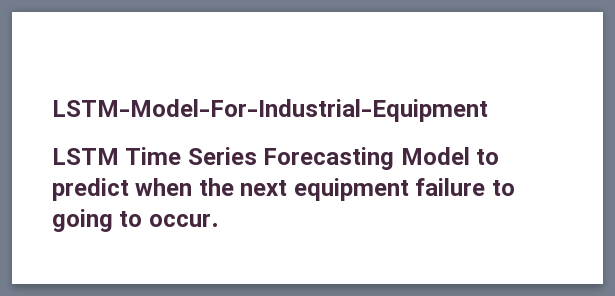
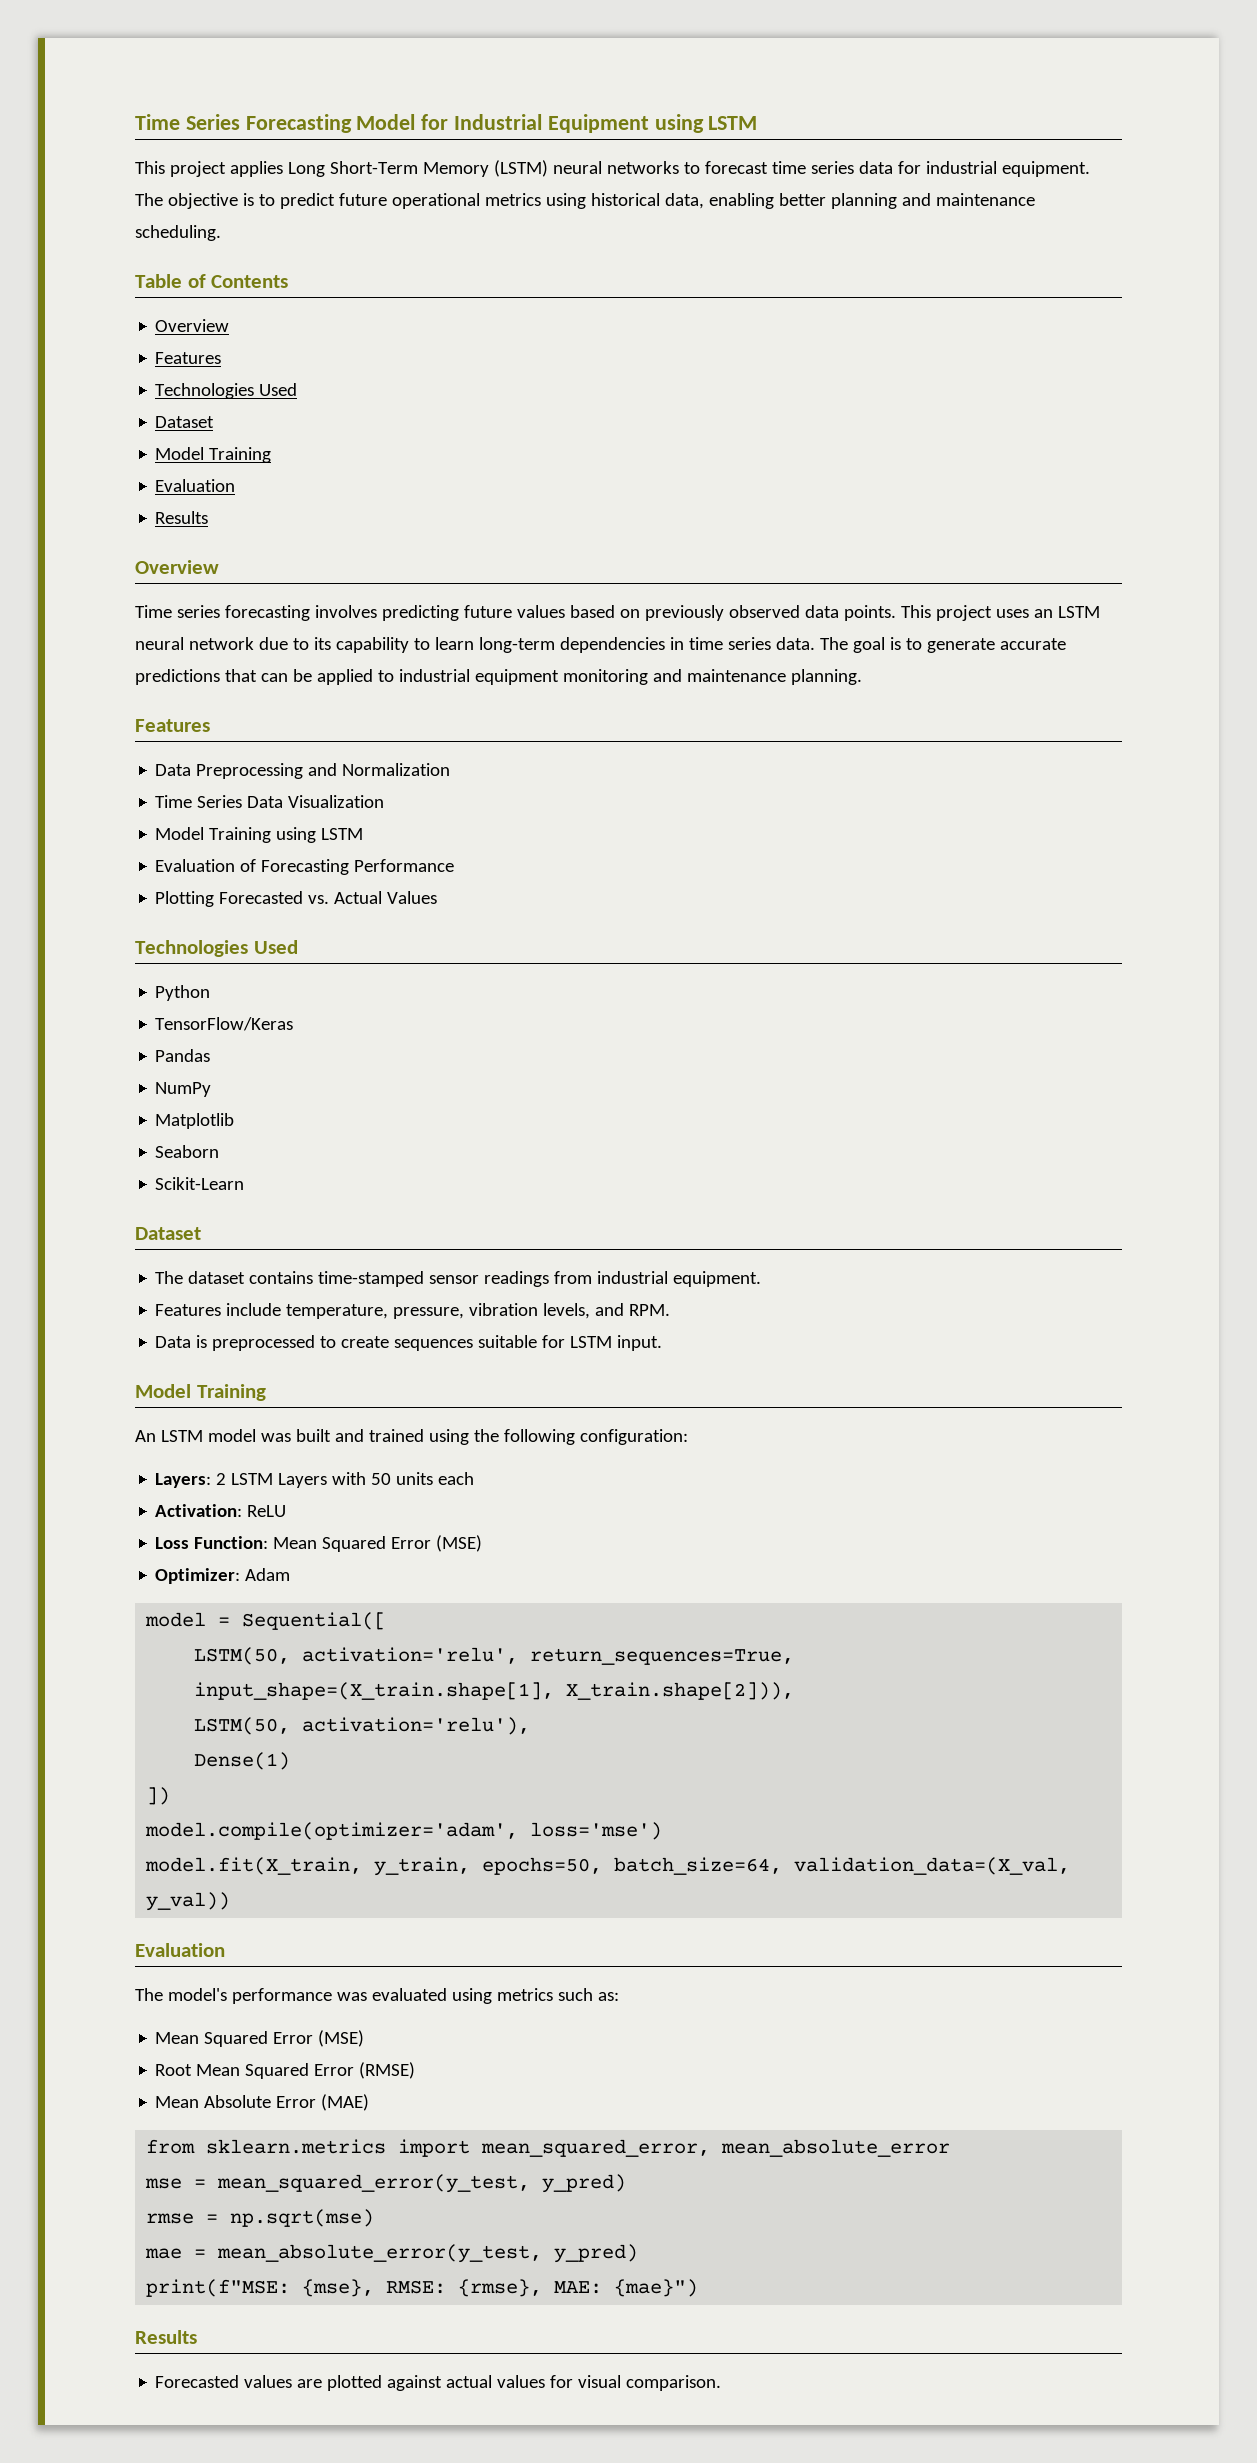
- LSTM-Model-For-Industrial-Equipment
- LSTM Time Series Forecasting Model to predict when the next equipment failure to going to occur.
+ Time Series Forecasting Model for Industrial Equipment using LSTM
+ This project applies Long Short-Term Memory (LSTM) neural networks to forecast time series data for industrial equipment. The objective is to predict future operational metrics using historical data, enabling better planning and maintenance scheduling.
+ Table of Contents
+ Overview
+ Features
+ Technologies Used
+ Dataset
+ Model Training
+ Evaluation
+ Results
+ Overview
+ Time series forecasting involves predicting future values based on previously observed data points. This project uses an LSTM neural network due to its capability to learn long-term dependencies in time series data. The goal is to generate accurate predictions that can be applied to industrial equipment monitoring and maintenance planning.
+ Features
+ Data Preprocessing and Normalization
+ Time Series Data Visualization
+ Model Training using LSTM
+ Evaluation of Forecasting Performance
+ Plotting Forecasted vs. Actual Values
+ Technologies Used
+ Python
+ TensorFlow/Keras
+ Pandas
+ NumPy
+ Matplotlib
+ Seaborn
+ Scikit-Learn
+ Dataset
+ The dataset contains time-stamped sensor readings from industrial equipment.
+ Features include temperature, pressure, vibration levels, and RPM.
+ Data is preprocessed to create sequences suitable for LSTM input.
+ Model Training
+ An LSTM model was built and trained using the following configuration:
+ Layers: 2 LSTM Layers with 50 units each
+ Activation: ReLU
+ Loss Function: Mean Squared Error (MSE)
+ Optimizer: Adam
+ model = Sequential([
+ LSTM(50, activation='relu', return_sequences=True, input_shape=(X_train.shape[1], X_train.shape[2])),
+ LSTM(50, activation='relu'),
+ Dense(1)
+ ])
+ model.compile(optimizer='adam', loss='mse')
+ model.fit(X_train, y_train, epochs=50, batch_size=64, validation_data=(X_val, y_val))
+ Evaluation
+ The model's performance was evaluated using metrics such as:
+ Mean Squared Error (MSE)
+ Root Mean Squared Error (RMSE)
+ Mean Absolute Error (MAE)
+ from sklearn.metrics import mean_squared_error, mean_absolute_error
+ mse = mean_squared_error(y_test, y_pred)
+ rmse = np.sqrt(mse)
+ mae = mean_absolute_error(y_test, y_pred)
+ print(f"MSE: {mse}, RMSE: {rmse}, MAE: {mae}")
+ Results
+ Forecasted values are plotted against actual values for visual comparison.

